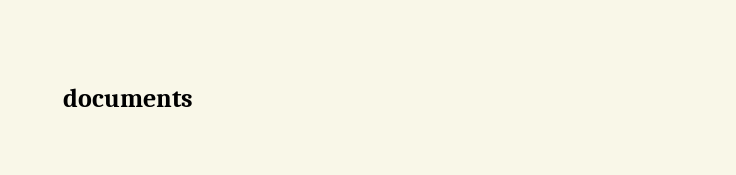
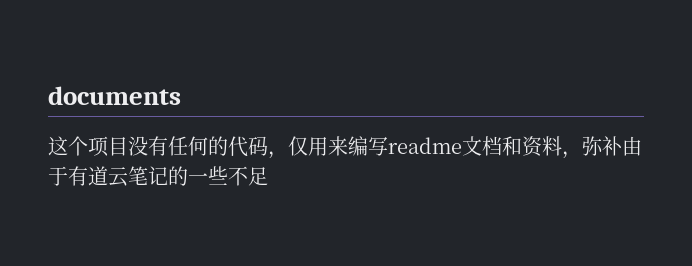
+ 这个项目没有任何的代码，仅用来编写readme文档和资料，弥补由于有道云笔记的一些不足

